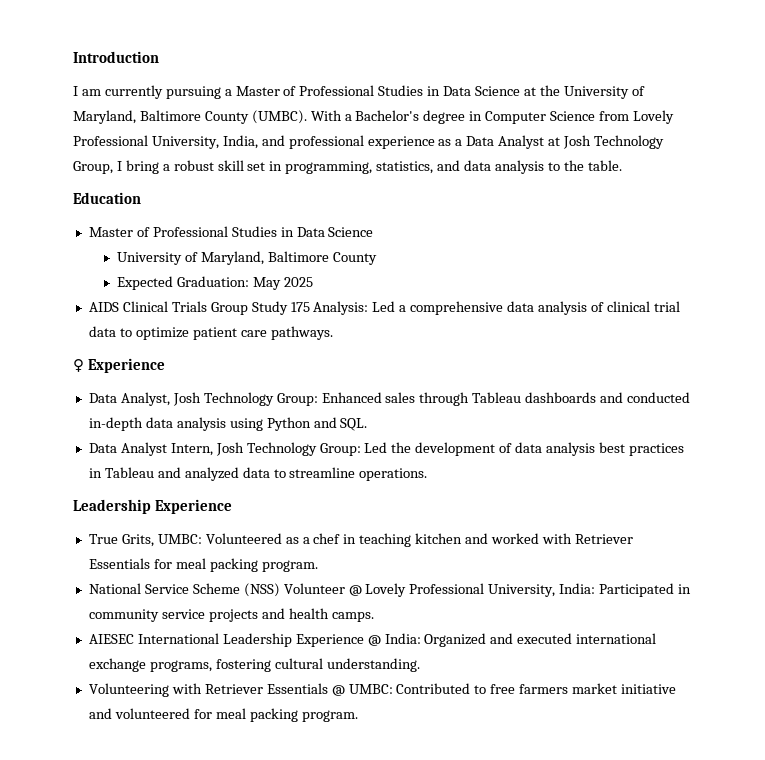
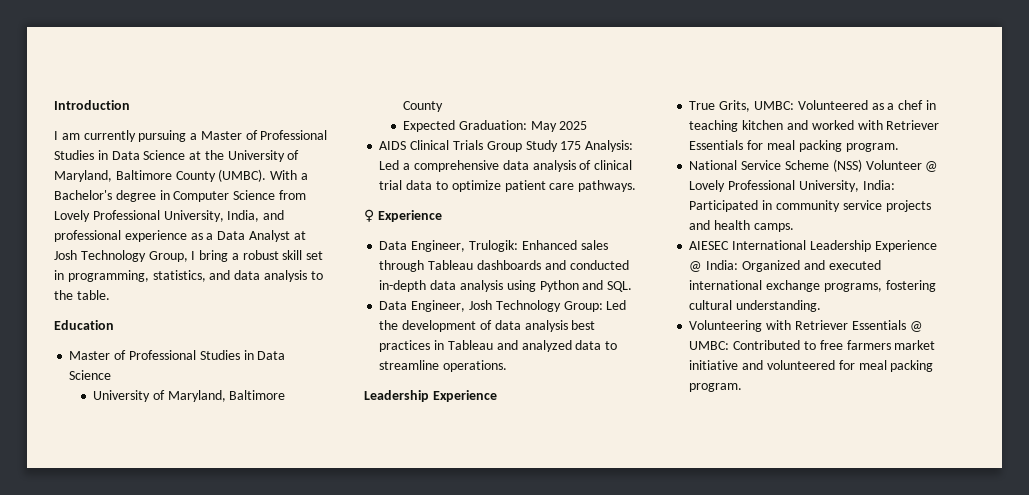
- Data Analyst, Josh Technology Group: Enhanced sales through Tableau dashboards and conducted in-depth data analysis using Python and SQL.
+ Data Engineer, Trulogik: Enhanced sales through Tableau dashboards and conducted in-depth data analysis using Python and SQL.
- Data Analyst Intern, Josh Technology Group: Led the development of data analysis best practices in Tableau and analyzed data to streamline operations.
+ Data Engineer, Josh Technology Group: Led the development of data analysis best practices in Tableau and analyzed data to streamline operations.

